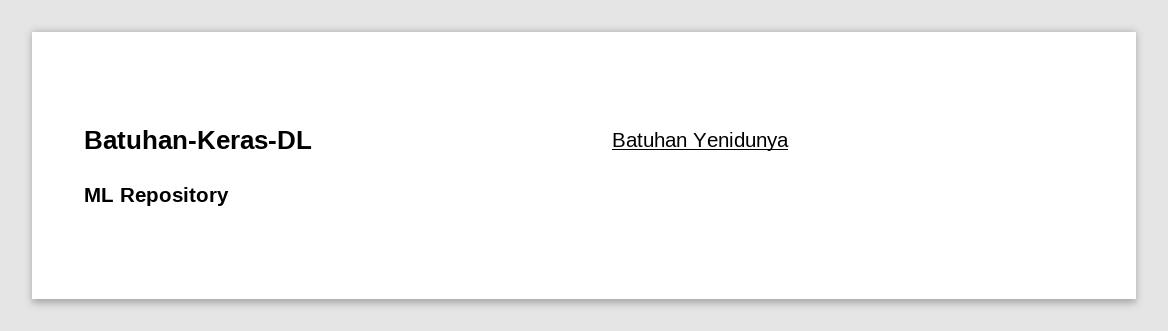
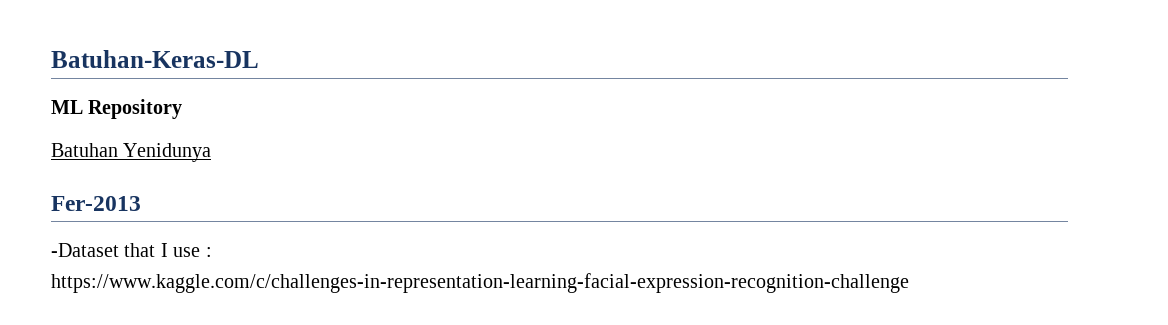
+ Fer-2013
+ -Dataset that I use : https://www.kaggle.com/c/challenges-in-representation-learning-facial-expression-recognition-challenge

